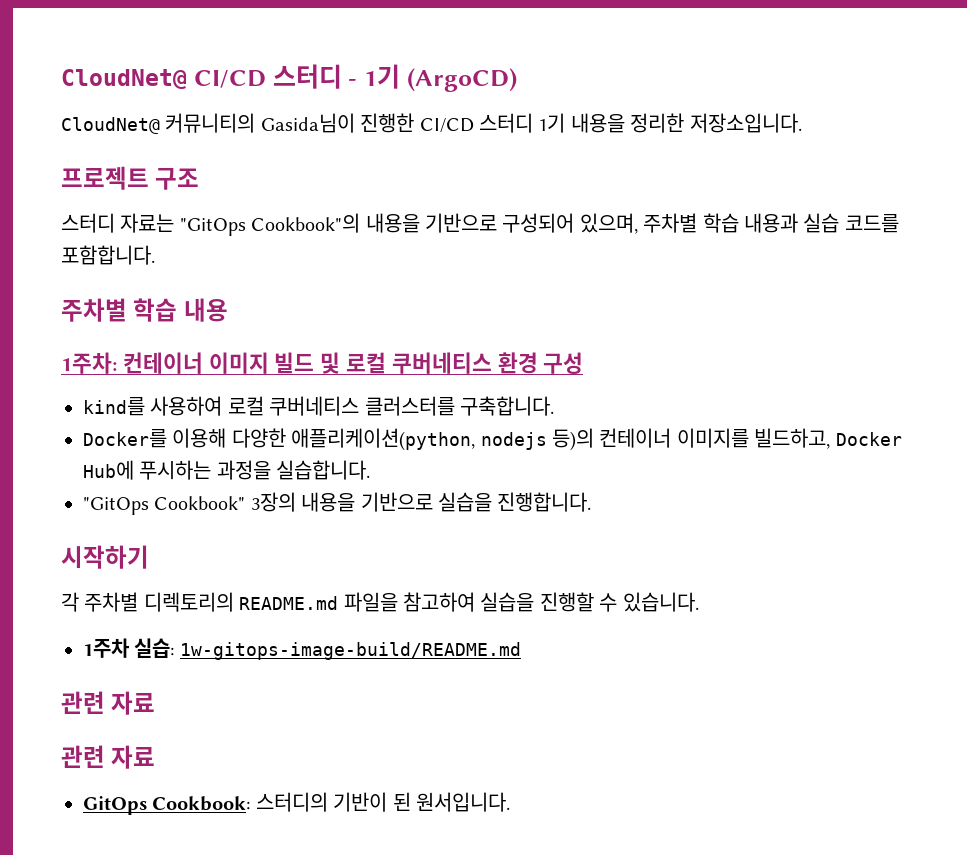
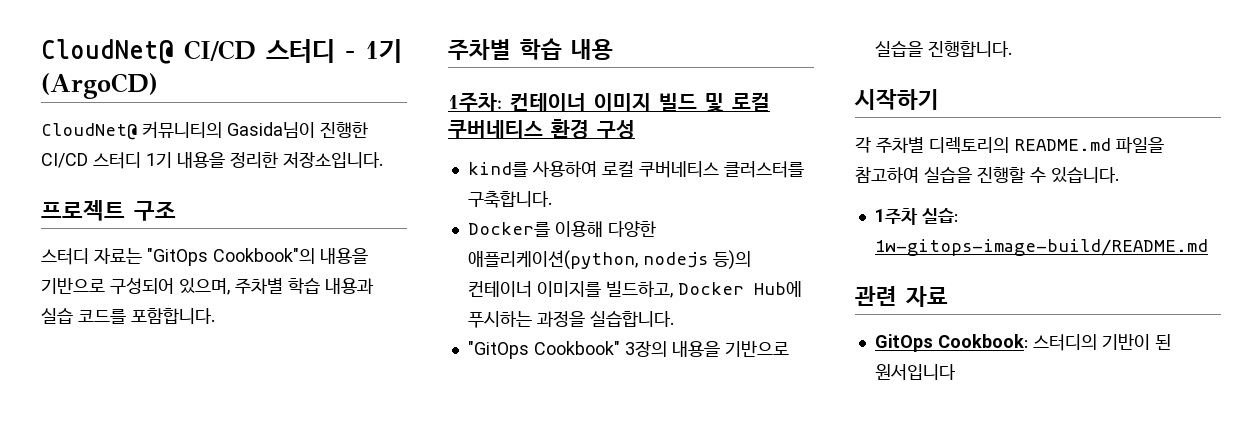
  1주차 실습: 1w-gitops-image-build/README.md
- 관련 자료
- GitOps Cookbook: 스터디의 기반이 된 원서입니다.
+ GitOps Cookbook: 스터디의 기반이 된 원서입니다

